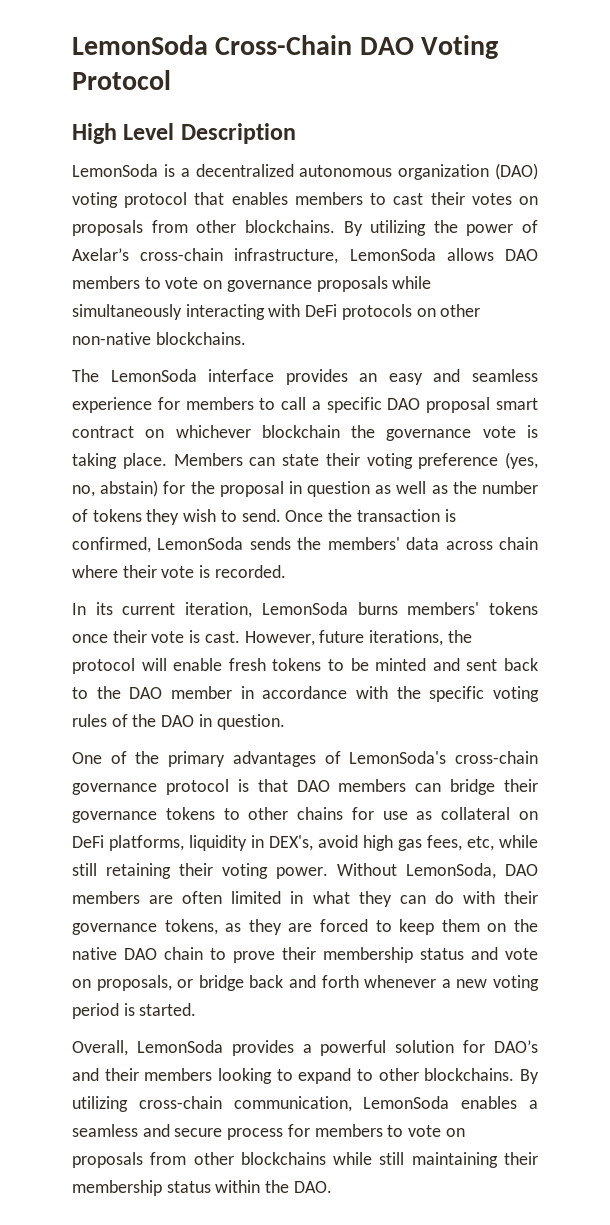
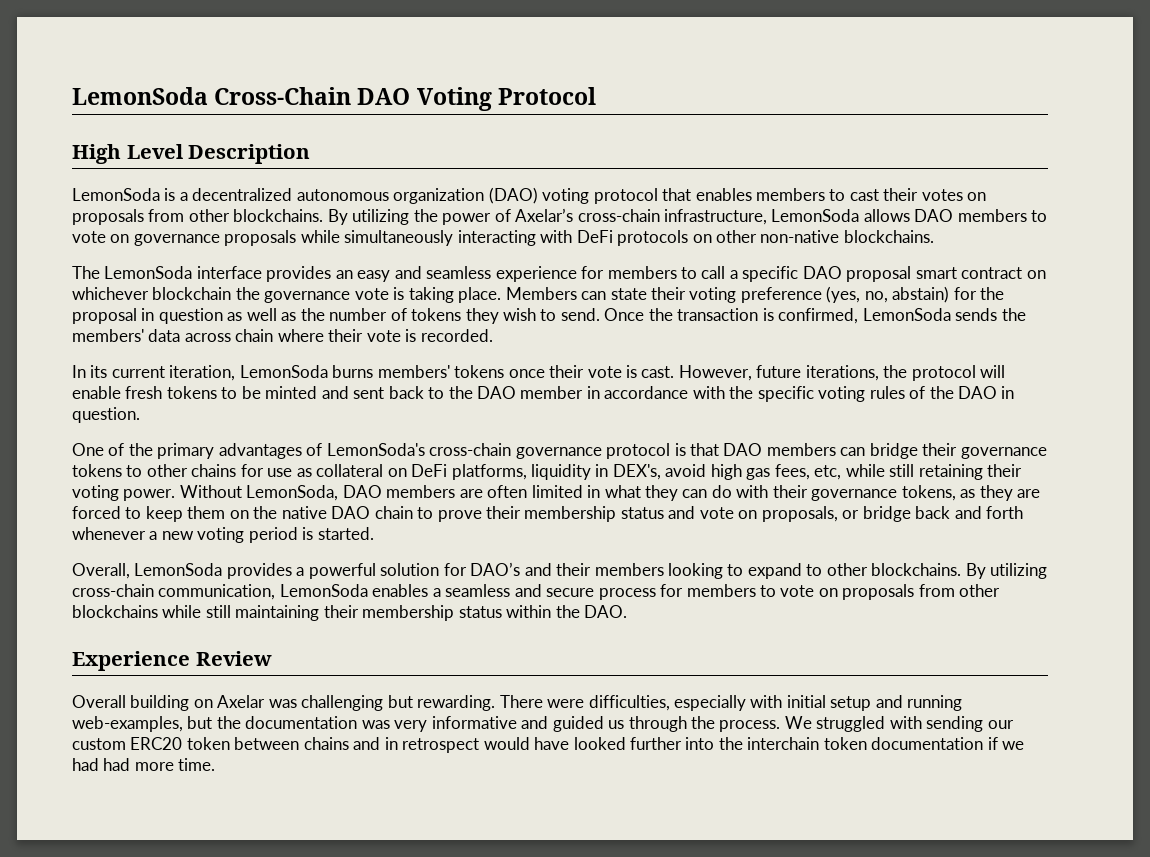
+ Experience Review
+ Overall building on Axelar was challenging but rewarding. There were difficulties, especially with initial setup and running web-examples, but the documentation was very informative and guided us through the process. We struggled with sending our custom ERC20 token between chains and in retrospect would have looked further into the interchain token documentation if we had had more time.

